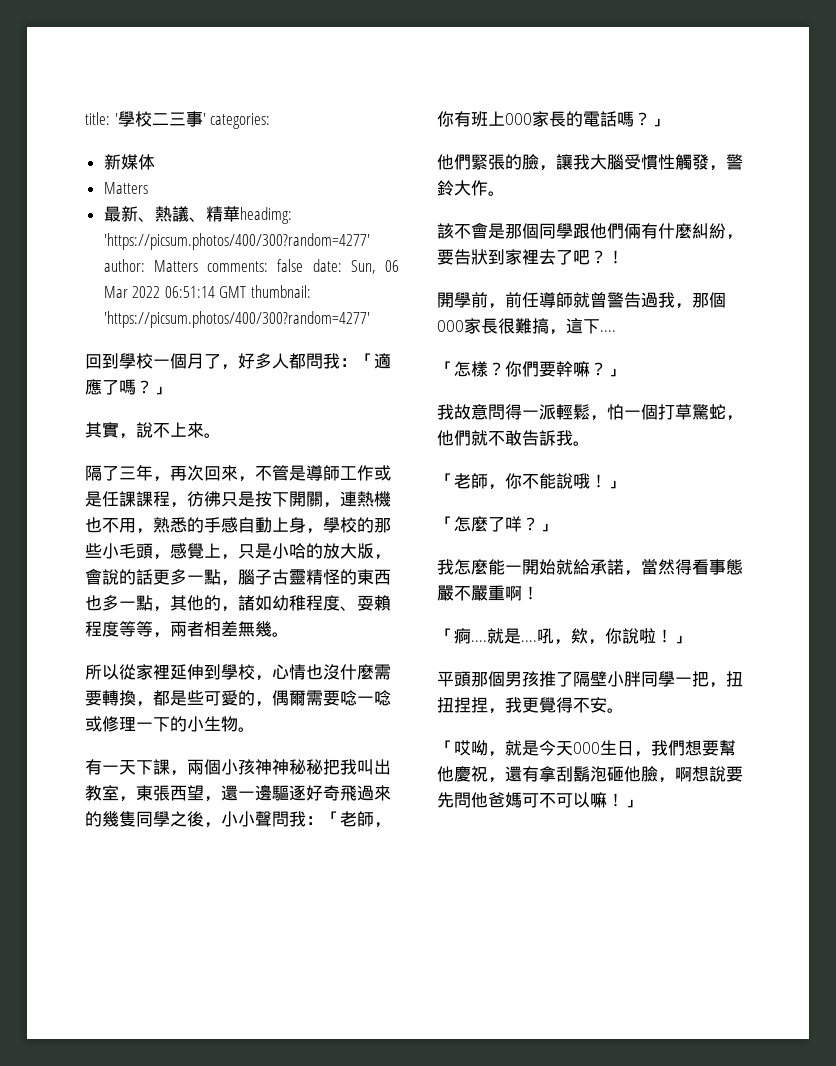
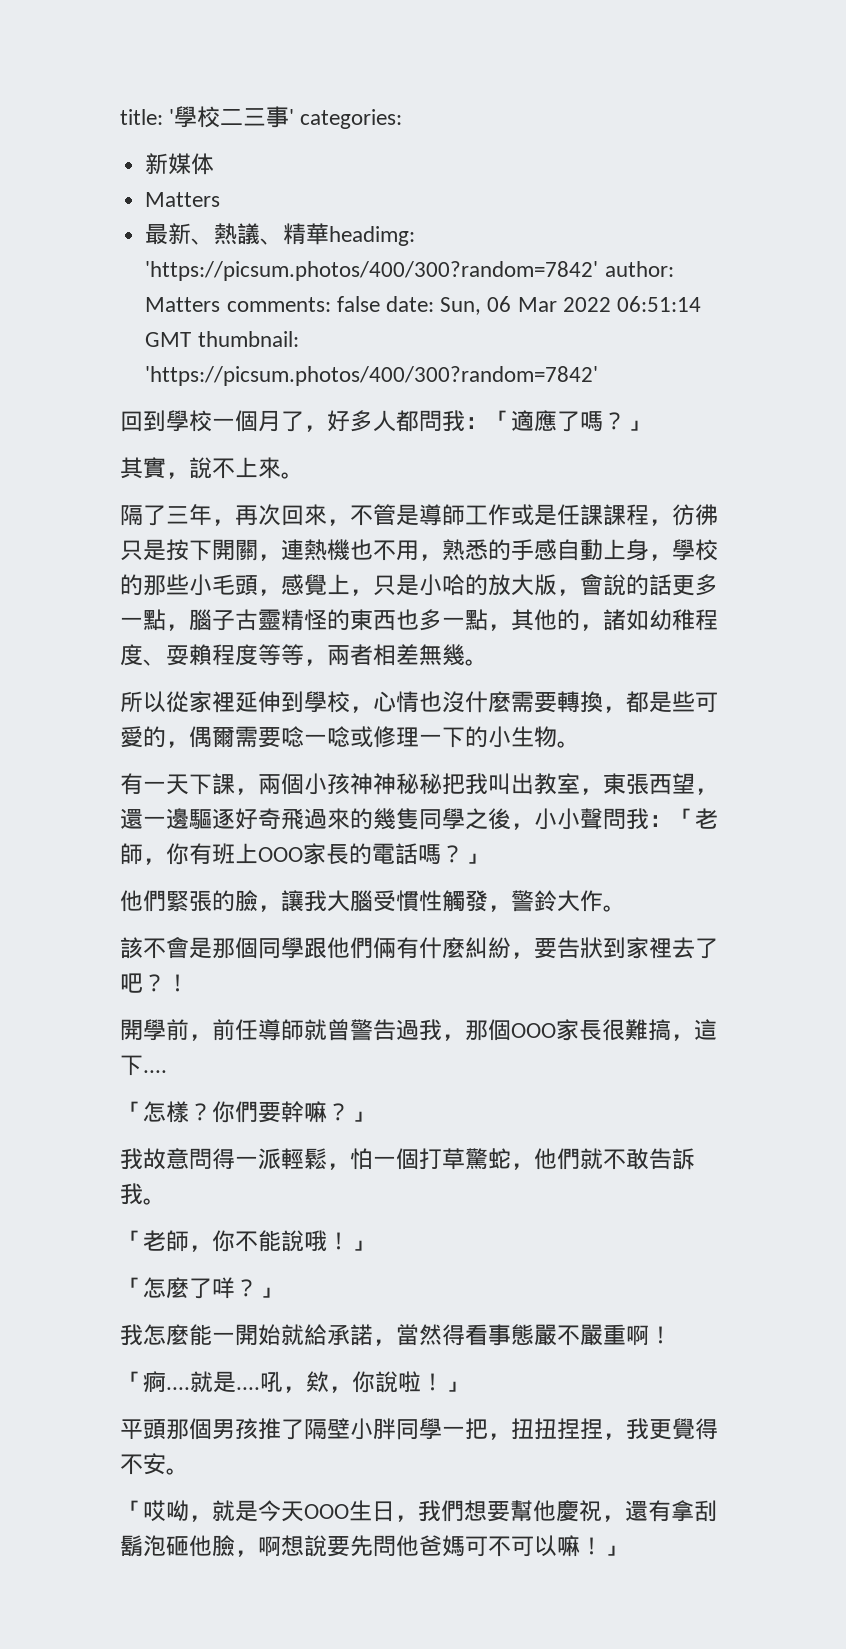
- 最新、熱議、精華headimg: 'https://picsum.photos/400/300?random=4277' author: Matters comments: false date: Sun, 06 Mar 2022 06:51:14 GMT thumbnail: 'https://picsum.photos/400/300?random=4277'
+ 最新、熱議、精華headimg: 'https://picsum.photos/400/300?random=7842' author: Matters comments: false date: Sun, 06 Mar 2022 06:51:14 GMT thumbnail: 'https://picsum.photos/400/300?random=7842'

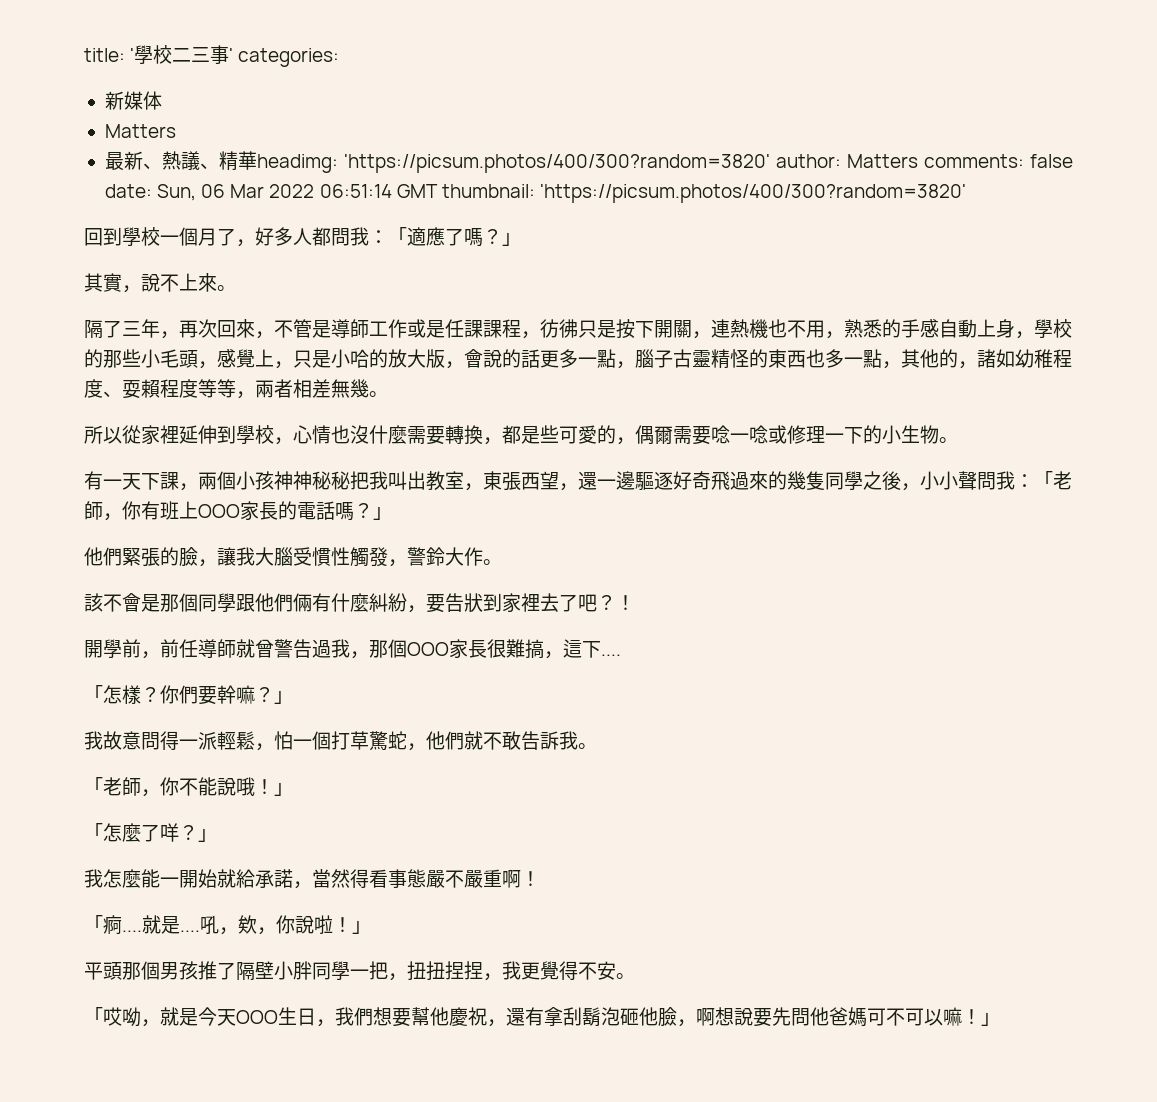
- 最新、熱議、精華headimg: 'https://picsum.photos/400/300?random=7842' author: Matters comments: false date: Sun, 06 Mar 2022 06:51:14 GMT thumbnail: 'https://picsum.photos/400/300?random=7842'
+ 最新、熱議、精華headimg: 'https://picsum.photos/400/300?random=3820' author: Matters comments: false date: Sun, 06 Mar 2022 06:51:14 GMT thumbnail: 'https://picsum.photos/400/300?random=3820'

